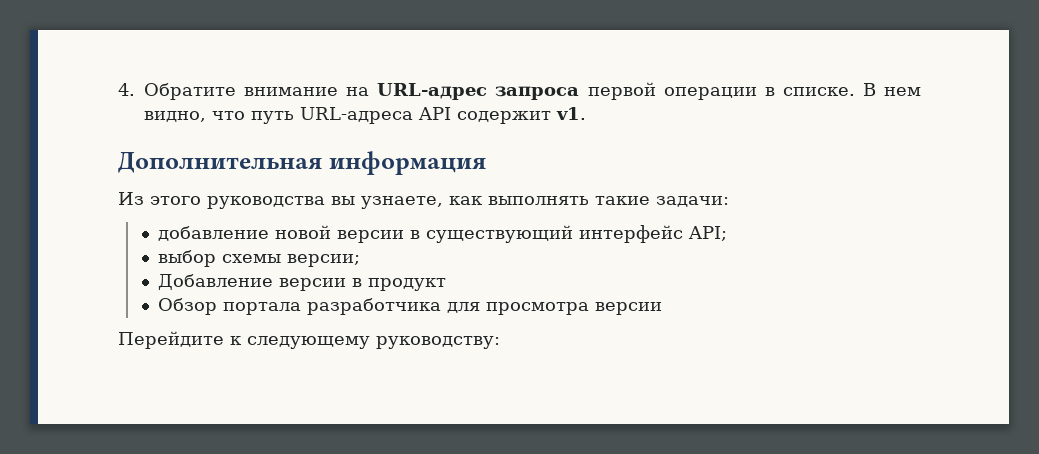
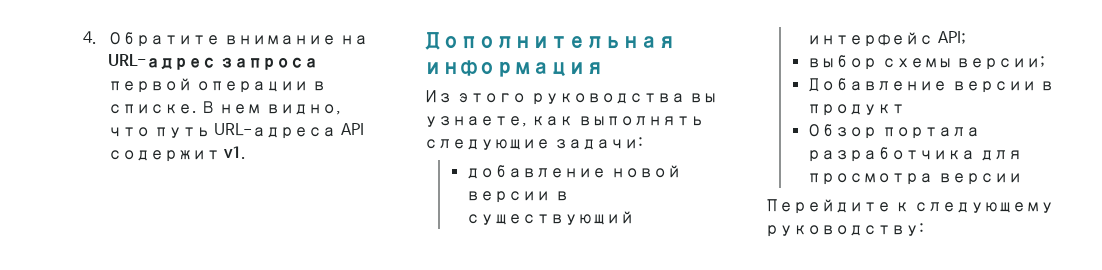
- Из этого руководства вы узнаете, как выполнять такие задачи:
+ Из этого руководства вы узнаете, как выполнять следующие задачи:

